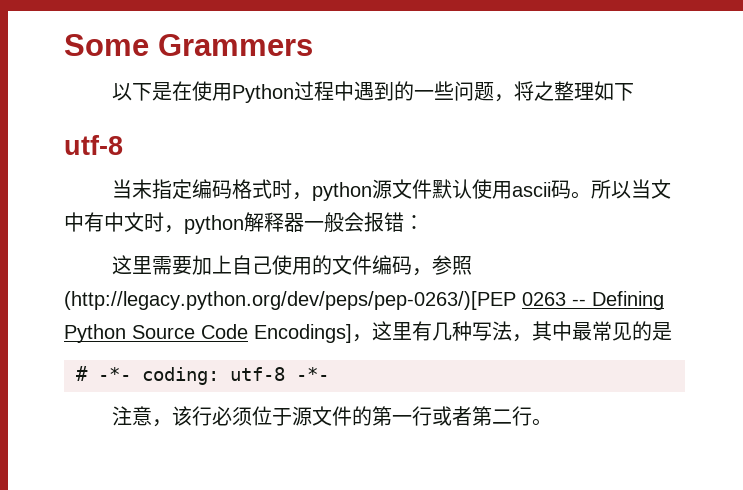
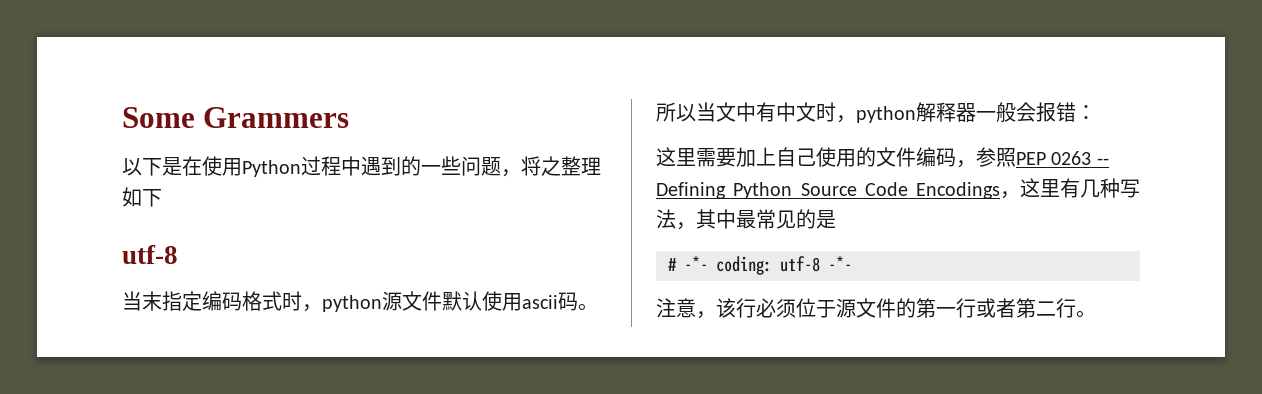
- 这里需要加上自己使用的文件编码，参照(http://legacy.python.org/dev/peps/pep-0263/)[PEP 0263 -- Defining Python Source Code Encodings]，这里有几种写法，其中最常见的是
+ 这里需要加上自己使用的文件编码，参照PEP 0263 -- Defining Python Source Code Encodings，这里有几种写法，其中最常见的是

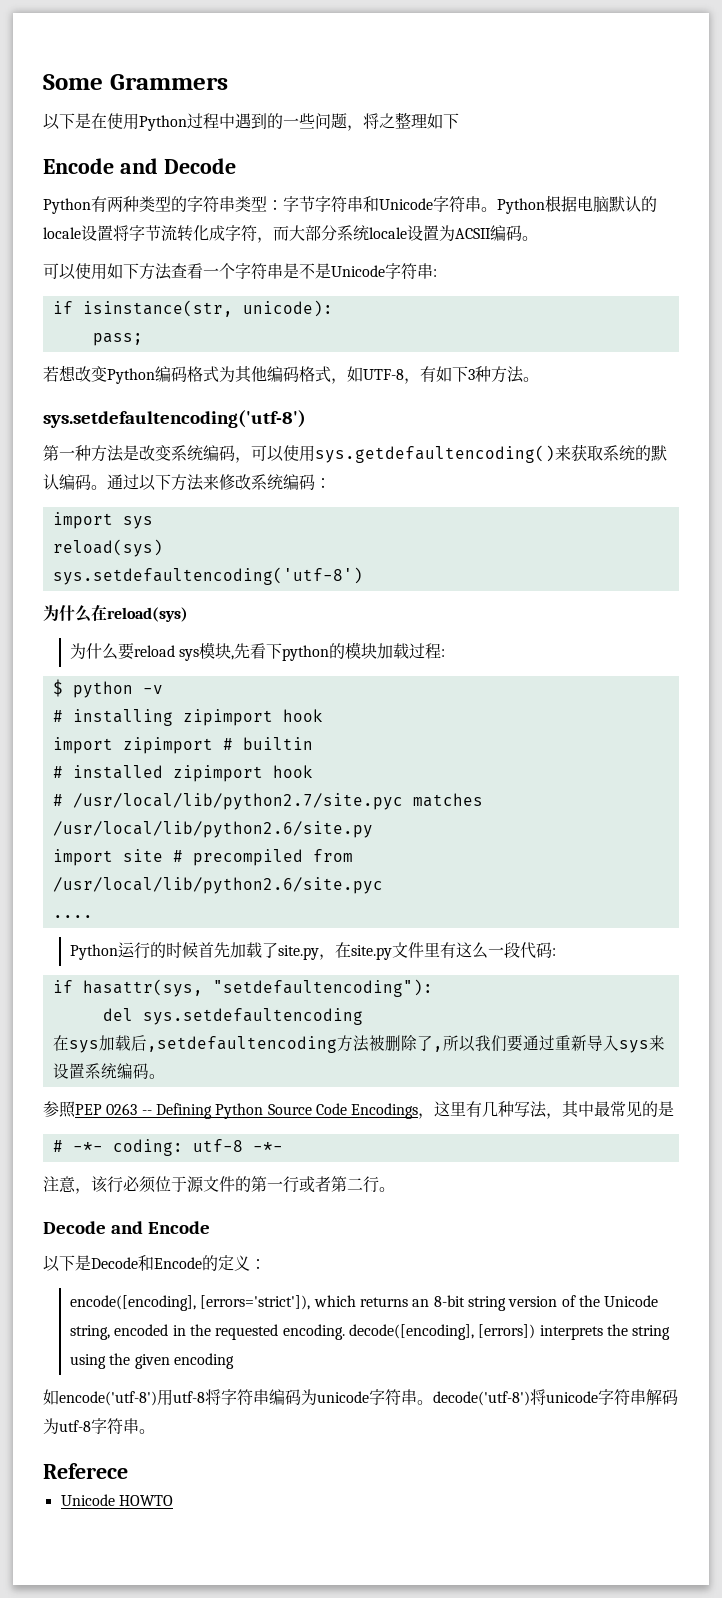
  以下是在使用Python过程中遇到的一些问题，将之整理如下
- utf-8
- 当末指定编码格式时，python源文件默认使用ascii码。所以当文中有中文时，python解释器一般会报错：
- 这里需要加上自己使用的文件编码，参照PEP 0263 -- Defining Python Source Code Encodings，这里有几种写法，其中最常见的是
+ Encode and Decode
+ Python有两种类型的字符串类型：字节字符串和Unicode字符串。Python根据电脑默认的locale设置将字节流转化成字符，而大部分系统locale设置为ACSII编码。
+ 可以使用如下方法查看一个字符串是不是Unicode字符串:
+ if isinstance(str, unicode):
+ pass;
+ 若想改变Python编码格式为其他编码格式，如UTF-8，有如下3种方法。
+ sys.setdefaultencoding('utf-8')
+ 第一种方法是改变系统编码，可以使用sys.getdefaultencoding()来获取系统的默认编码。通过以下方法来修改系统编码：
+ import sys
+ reload(sys)
+ sys.setdefaultencoding('utf-8')
+ 为什么在reload(sys)
+ 为什么要reload sys模块,先看下python的模块加载过程:
+ $ python -v
+ # installing zipimport hook
+ import zipimport # builtin
+ # installed zipimport hook
+ # /usr/local/lib/python2.7/site.pyc matches /usr/local/lib/python2.6/site.py
+ import site # precompiled from /usr/local/lib/python2.6/site.pyc
+ ....
+ Python运行的时候首先加载了site.py，在site.py文件里有这么一段代码:
+ if hasattr(sys, "setdefaultencoding"):
+ del sys.setdefaultencoding
+ 在sys加载后,setdefaultencoding方法被删除了,所以我们要通过重新导入sys来设置系统编码。
+ 参照PEP 0263 -- Defining Python Source Code Encodings，这里有几种写法，其中最常见的是
+ Decode and Encode
+ 以下是Decode和Encode的定义：
+ encode([encoding], [errors='strict']), which returns an 8-bit string version of the Unicode string, encoded in the requested encoding. decode([encoding], [errors]) interprets the string using the given encoding
+ 如encode('utf-8')用utf-8将字符串编码为unicode字符串。decode('utf-8')将unicode字符串解码为utf-8字符串。
+ Referece
+ Unicode HOWTO

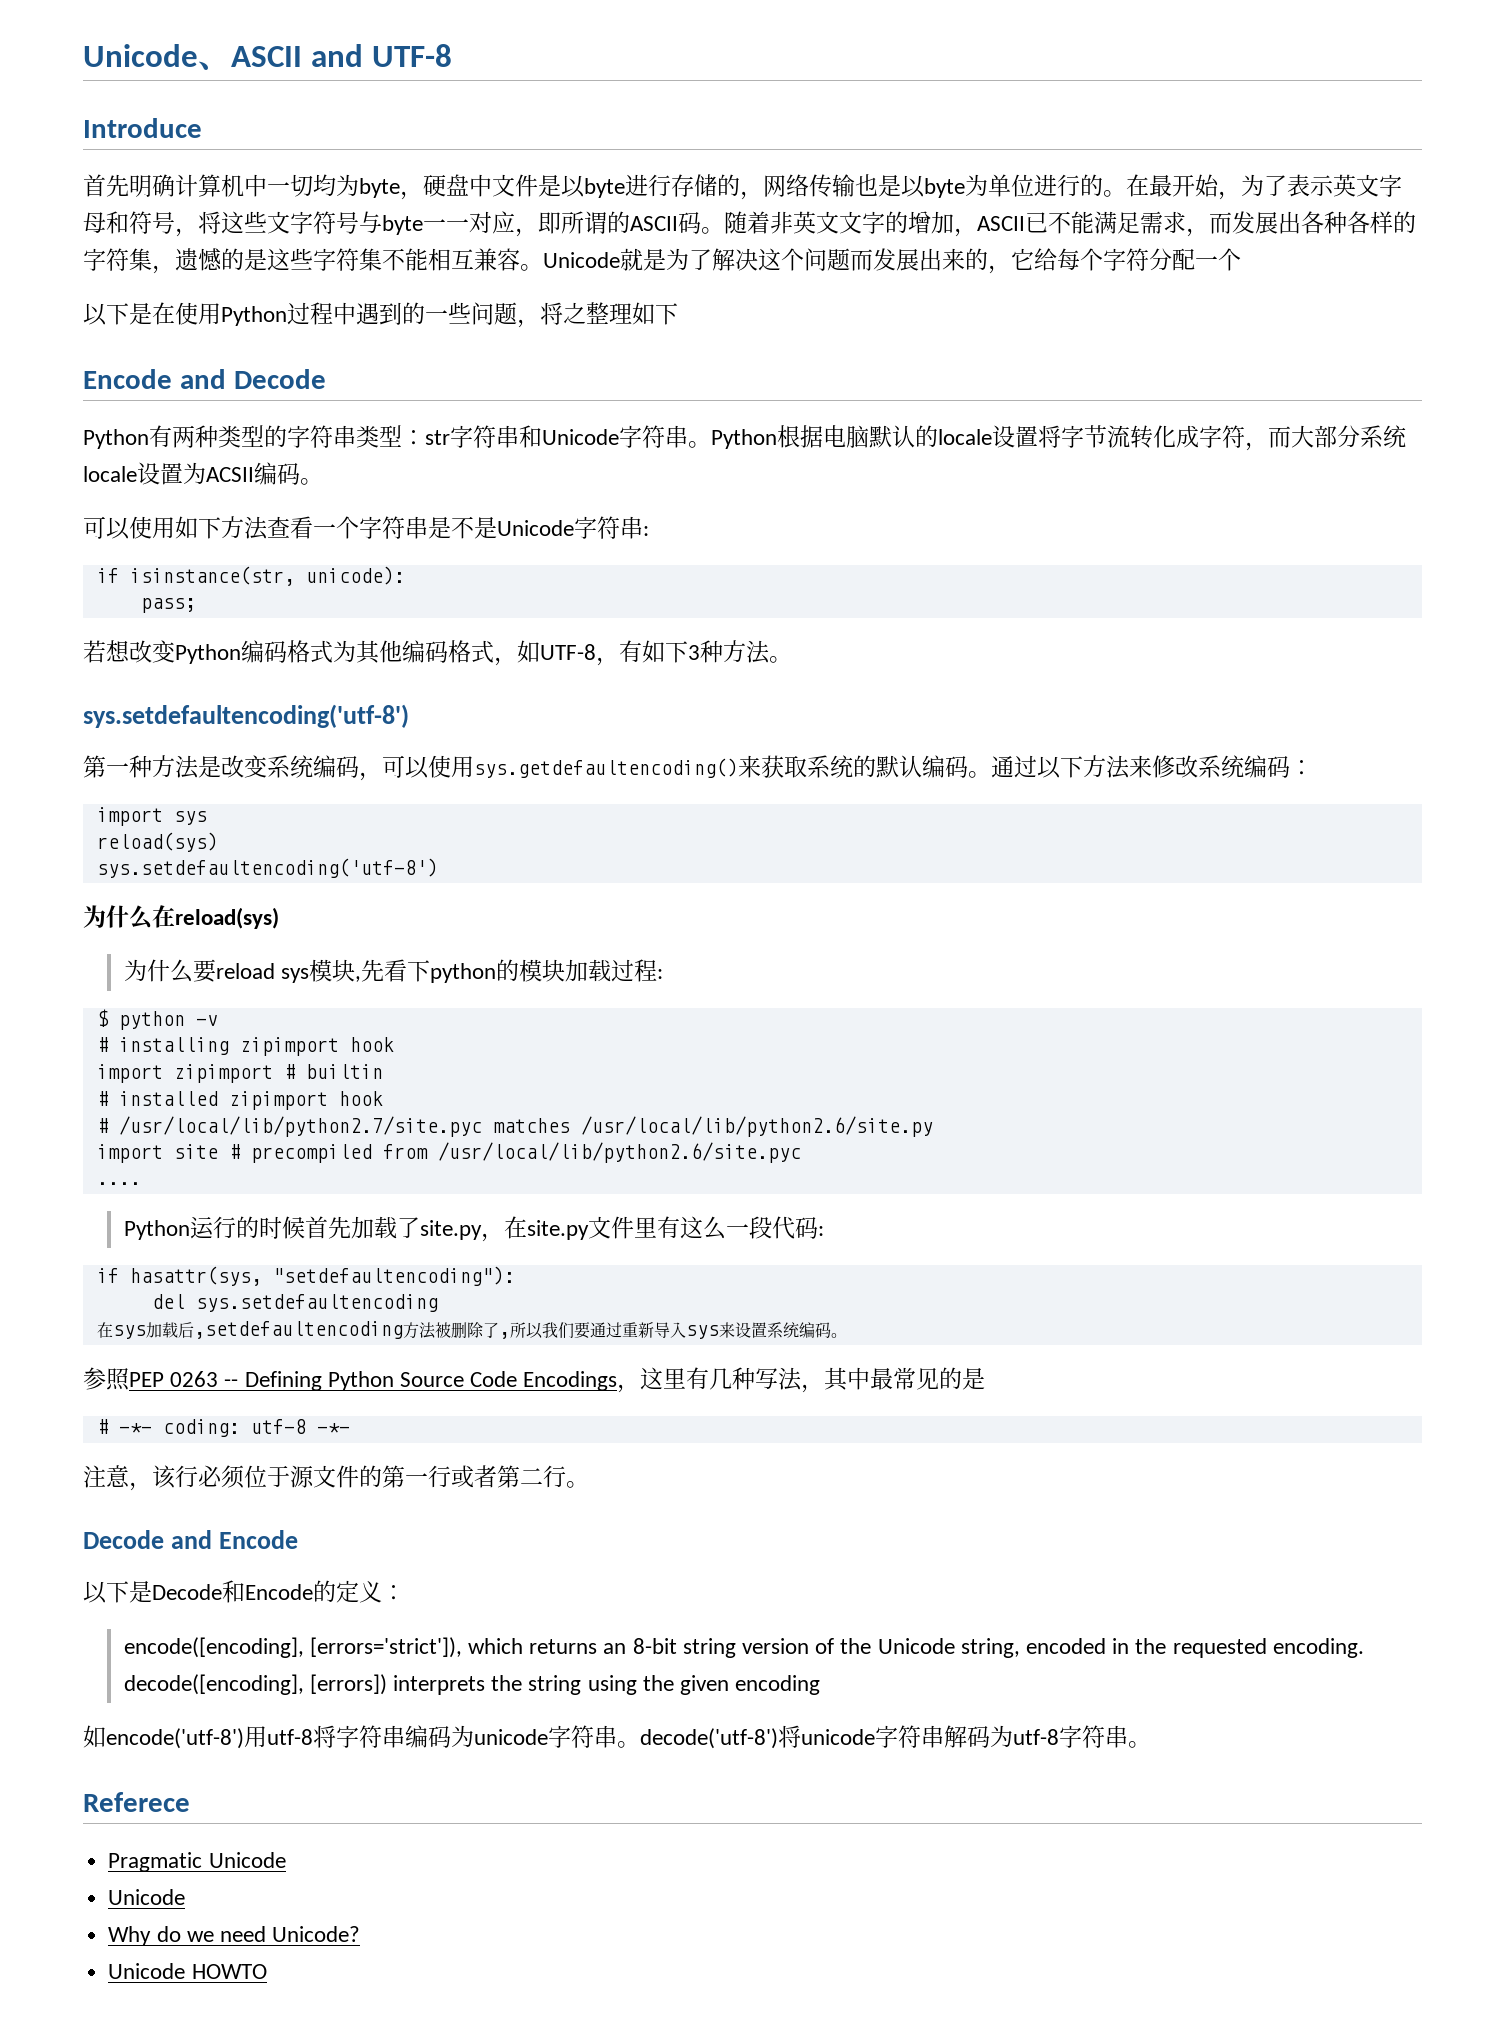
- Some Grammers
+ Unicode、ASCII and UTF-8
+ Introduce
+ 首先明确计算机中一切均为byte，硬盘中文件是以byte进行存储的，网络传输也是以byte为单位进行的。在最开始，为了表示英文字母和符号，将这些文字符号与byte一一对应，即所谓的ASCII码。随着非英文文字的增加，ASCII已不能满足需求，而发展出各种各样的字符集，遗憾的是这些字符集不能相互兼容。Unicode就是为了解决这个问题而发展出来的，它给每个字符分配一个
- Python有两种类型的字符串类型：字节字符串和Unicode字符串。
+ Python有两种类型的字符串类型：str字符串和Unicode字符串。
+ Pragmatic Unicode
+ Unicode
+ Why do we need Unicode?

